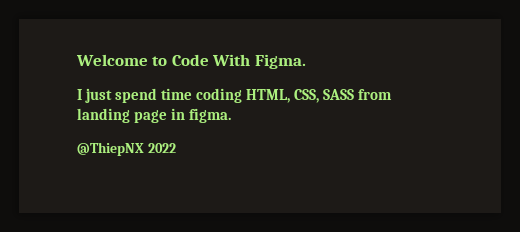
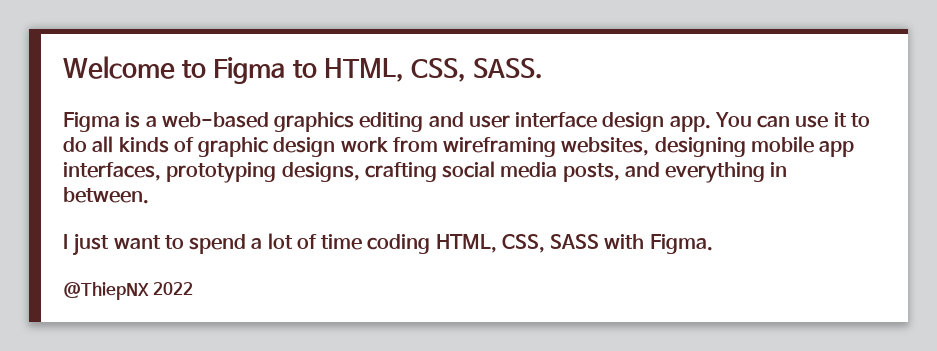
- Welcome to Code With Figma.
- I just spend time coding HTML, CSS, SASS from landing page in figma.
+ Welcome to Figma to HTML, CSS, SASS.
+ Figma is a web-based graphics editing and user interface design app. You can use it to do all kinds of graphic design work from wireframing websites, designing mobile app interfaces, prototyping designs, crafting social media posts, and everything in between.
+ I just want to spend a lot of time coding HTML, CSS, SASS with Figma.

